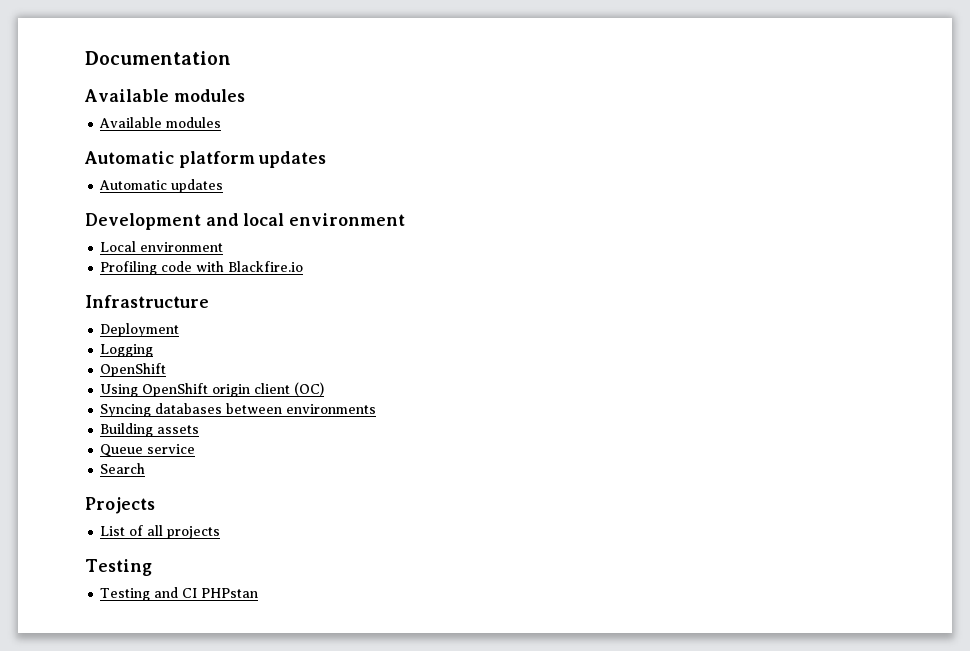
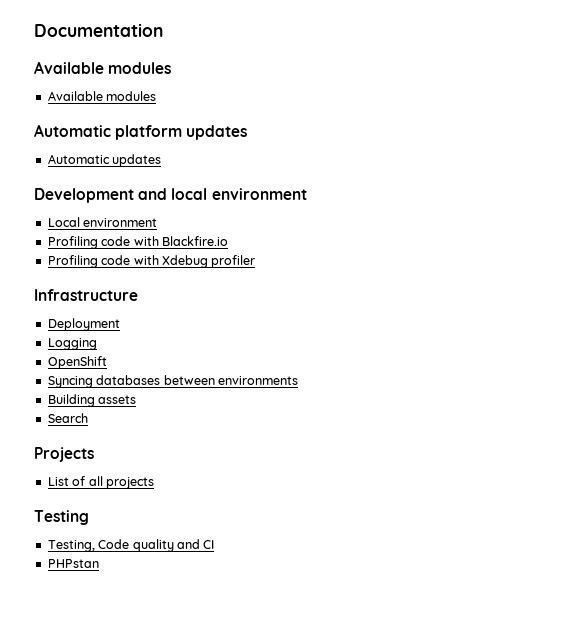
+ Profiling code with Xdebug profiler
- Using OpenShift origin client (OC)
- Queue service
- Testing and CI PHPstan
+ Testing, Code quality and CI
+ PHPstan

